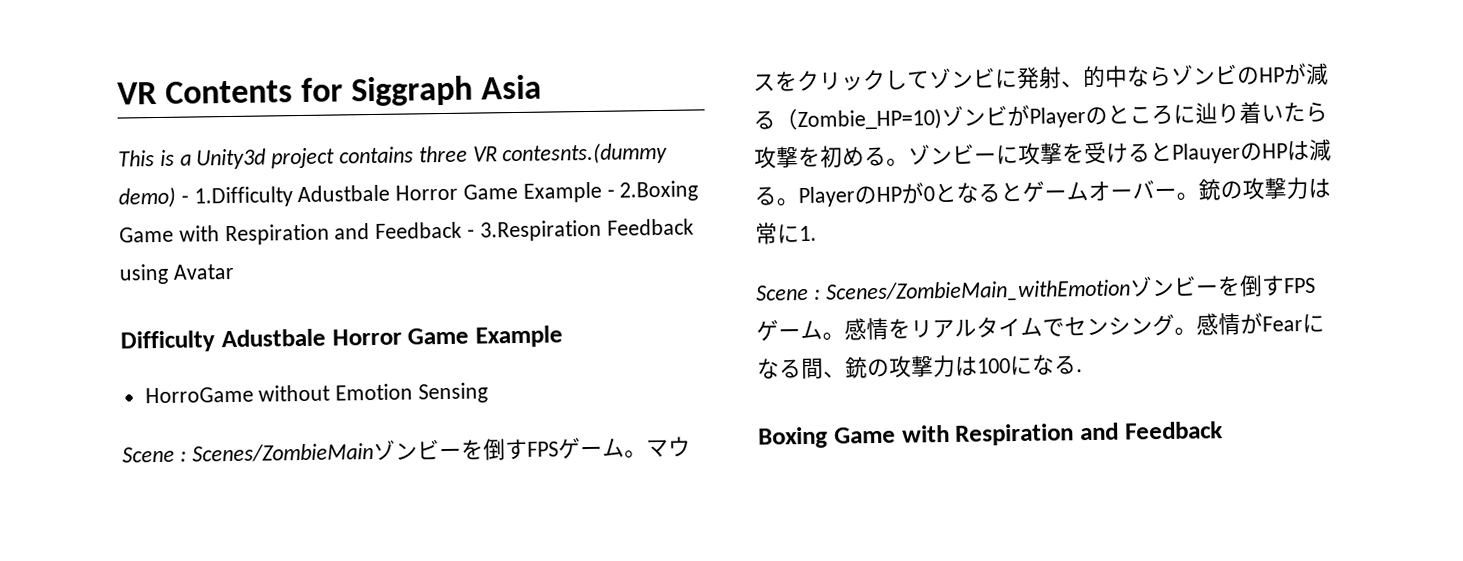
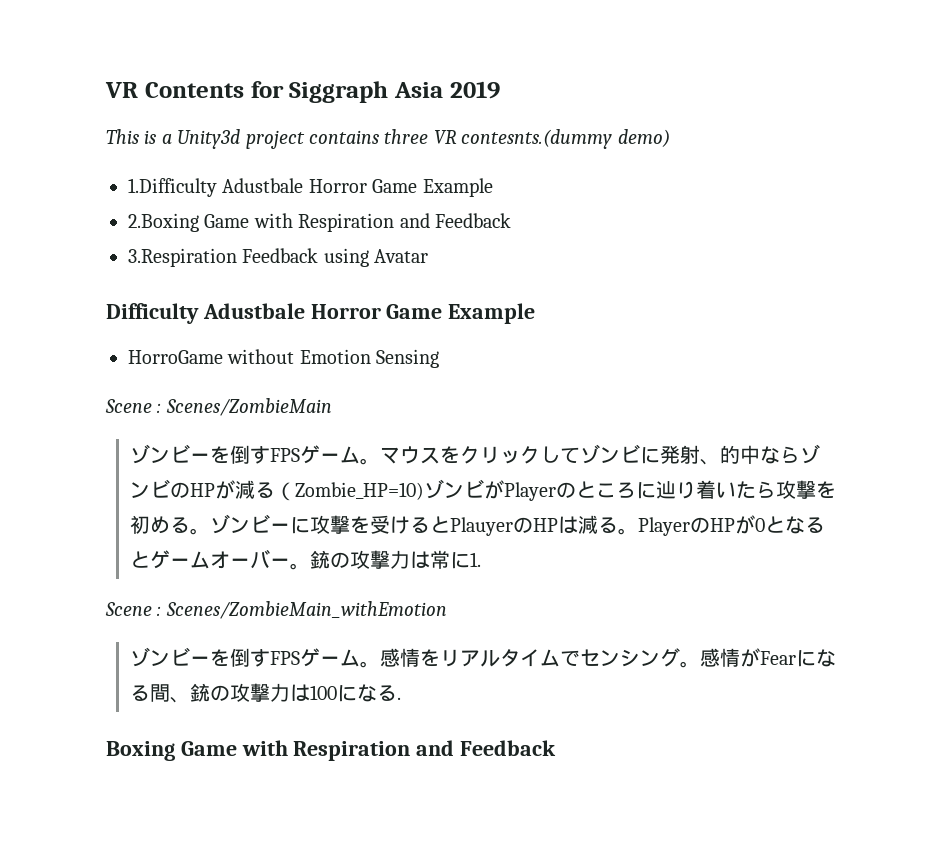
- VR Contents for Siggraph Asia
+ VR Contents for Siggraph Asia 2019
- This is a Unity3d project contains three VR contesnts.(dummy demo) - 1.Difficulty Adustbale Horror Game Example - 2.Boxing Game with Respiration and Feedback - 3.Respiration Feedback using Avatar
+ This is a Unity3d project contains three VR contesnts.(dummy demo)
+ 1.Difficulty Adustbale Horror Game Example
+ 2.Boxing Game with Respiration and Feedback
+ 3.Respiration Feedback using Avatar
- Scene : Scenes/ZombieMainゾンビーを倒すFPSゲーム。
+ Scene : Scenes/ZombieMain
+ ゾンビーを倒すFPSゲーム。
- Scene : Scenes/ZombieMain_withEmotionゾンビーを倒すFPSゲーム。
+ Scene : Scenes/ZombieMain_withEmotion
+ ゾンビーを倒すFPSゲーム。

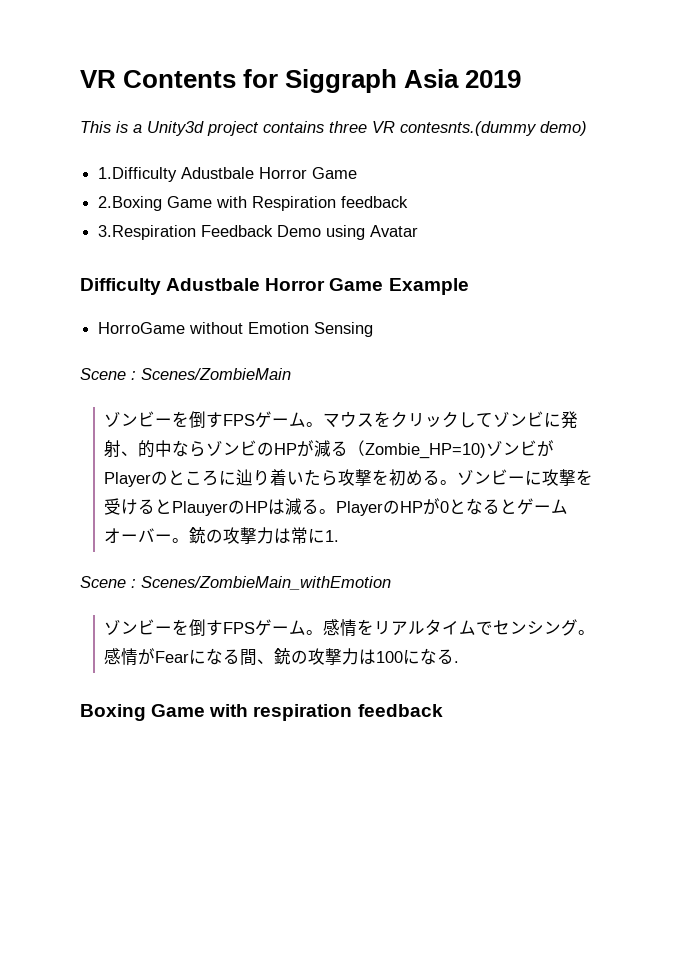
- 1.Difficulty Adustbale Horror Game Example
+ 1.Difficulty Adustbale Horror Game
- 2.Boxing Game with Respiration and Feedback
+ 2.Boxing Game with Respiration feedback
- 3.Respiration Feedback using Avatar
+ 3.Respiration Feedback Demo using Avatar
- Boxing Game with Respiration and Feedback
+ Boxing Game with respiration feedback

